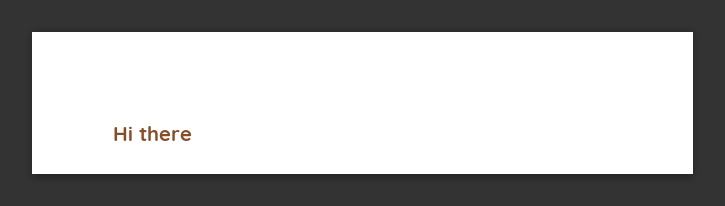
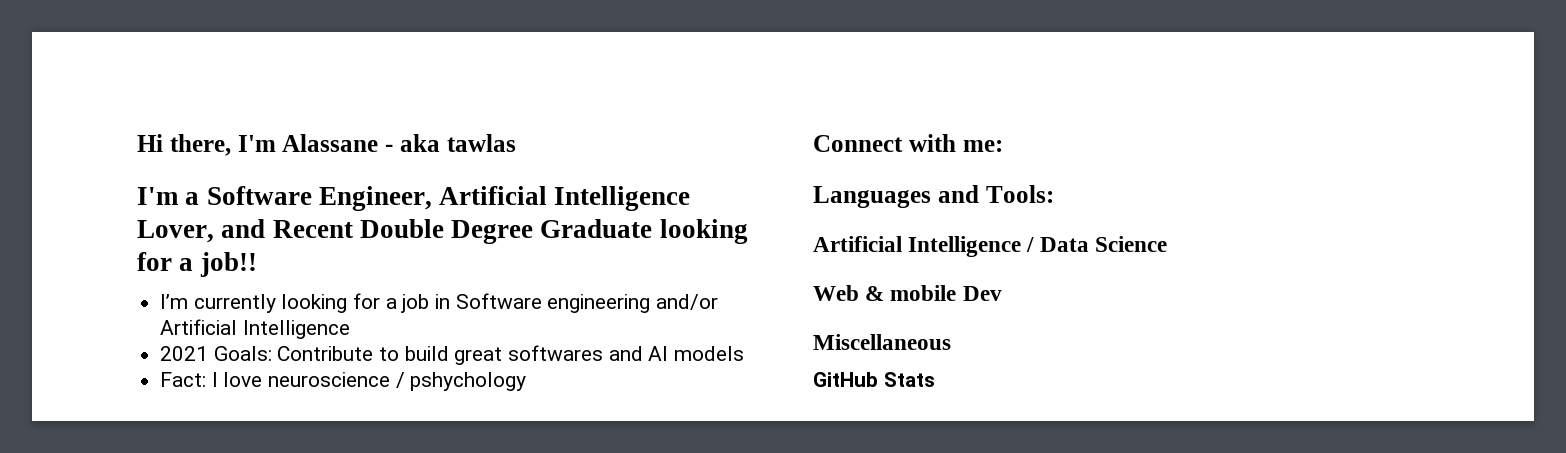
- Hi there
+ Hi there, I'm Alassane - aka tawlas
+ I'm a Software Engineer, Artificial Intelligence Lover, and Recent Double Degree Graduate looking for a job!!
+ I’m currently looking for a job in Software engineering and/or Artificial Intelligence
+ 2021 Goals: Contribute to build great softwares and AI models
+ Fact: I love neuroscience / pshychology
+ Connect with me:
+ Languages and Tools:
+ Artificial Intelligence / Data Science
+ Web & mobile Dev
+ Miscellaneous
+ GitHub Stats

